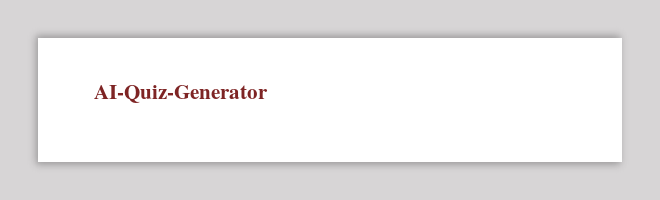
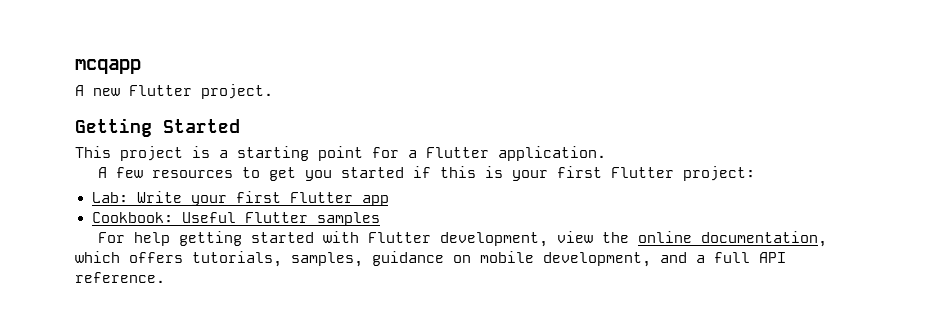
- AI-Quiz-Generator
+ mcqapp
+ A new Flutter project.
+ Getting Started
+ This project is a starting point for a Flutter application.
+ A few resources to get you started if this is your first Flutter project:
+ Lab: Write your first Flutter app
+ Cookbook: Useful Flutter samples
+ For help getting started with Flutter development, view the online documentation, which offers tutorials, samples, guidance on mobile development, and a full API reference.

